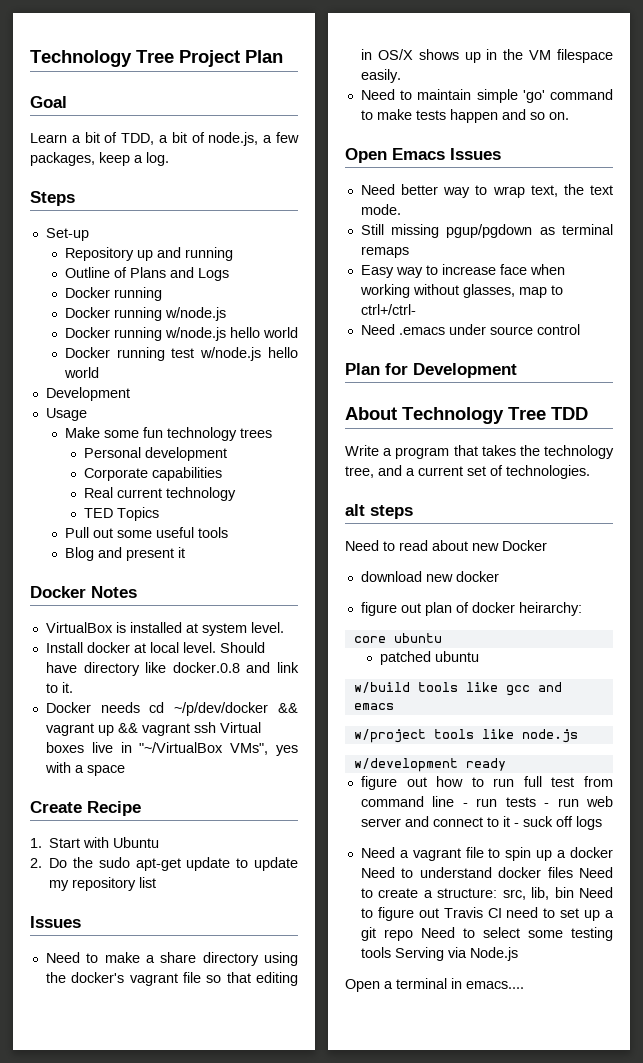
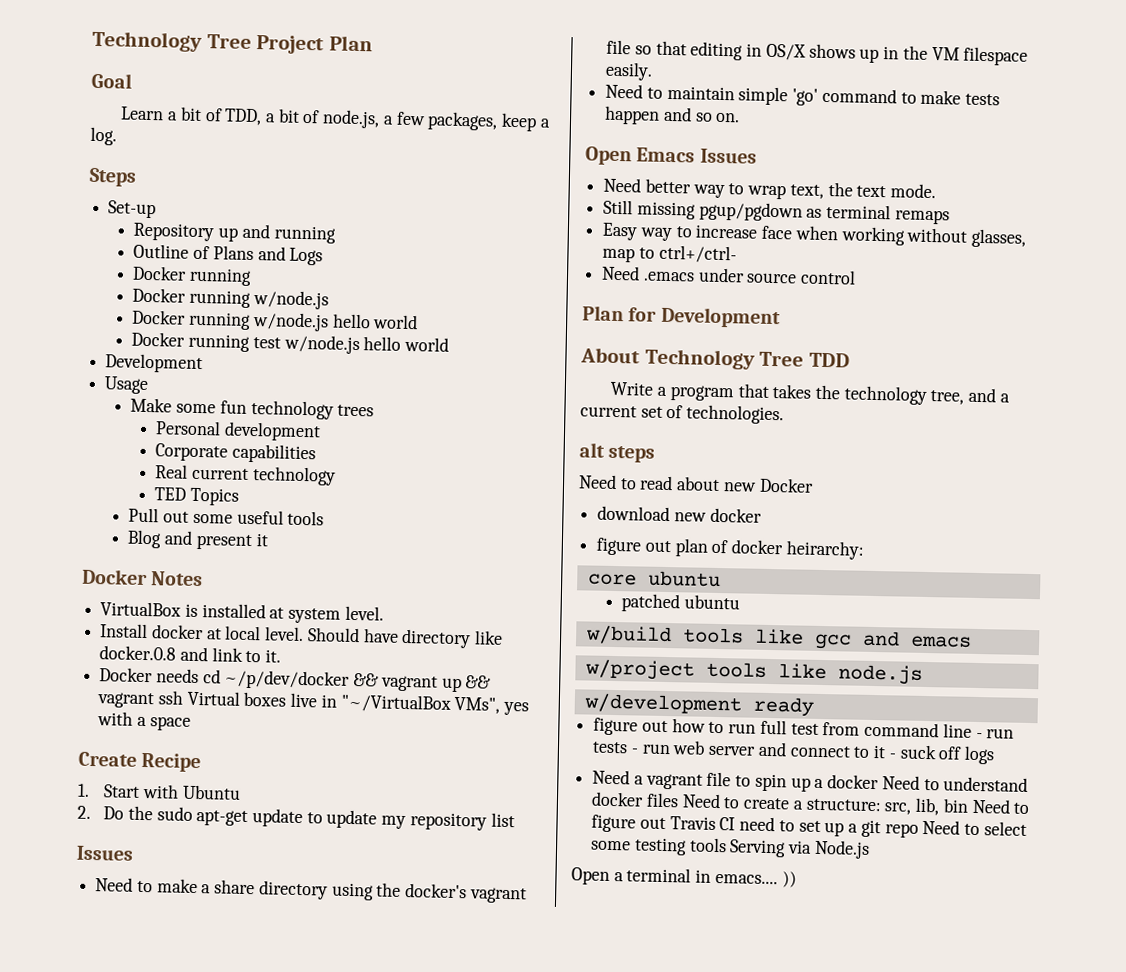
- Open a terminal in emacs....
+ Open a terminal in emacs.... ))

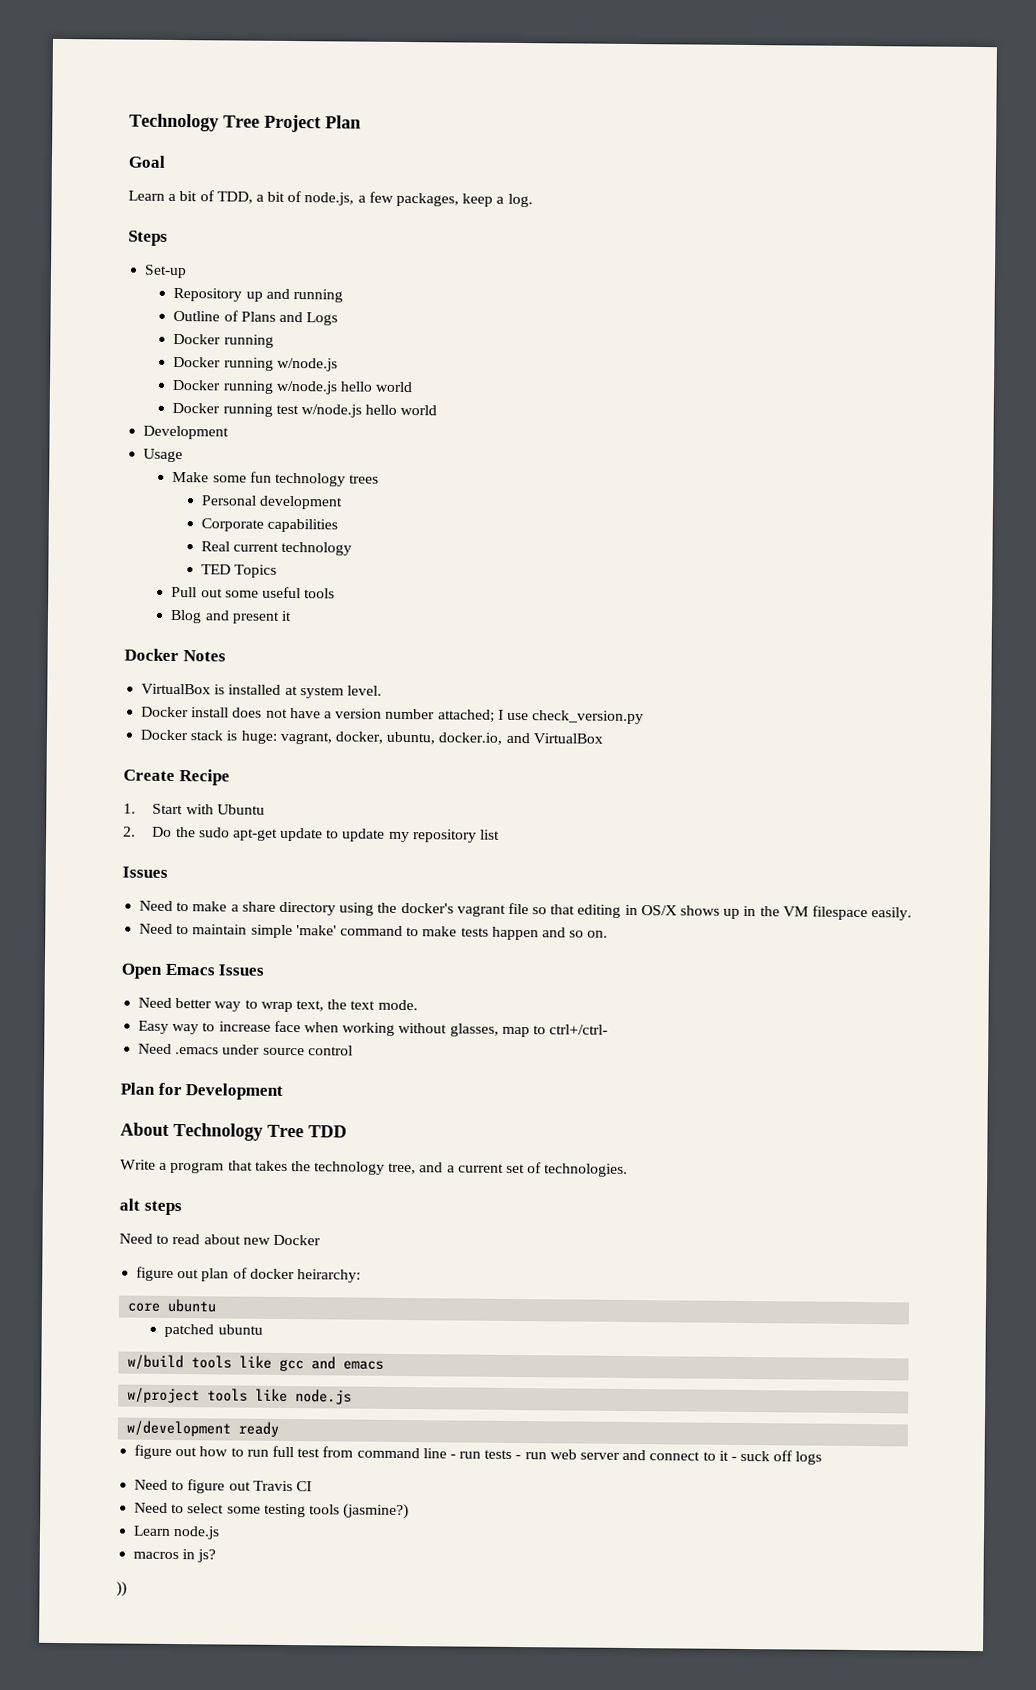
- Install docker at local level. Should have directory like docker.0.8 and link to it.
- Docker needs cd ~/p/dev/docker && vagrant up && vagrant ssh Virtual boxes live in "~/VirtualBox VMs", yes with a space
+ Docker install does not have a version number attached; I use check_version.py
+ Docker stack is huge: vagrant, docker, ubuntu, docker.io, and VirtualBox
- Need to maintain simple 'go' command to make tests happen and so on.
+ Need to maintain simple 'make' command to make tests happen and so on.
- Still missing pgup/pgdown as terminal remaps
- download new docker
- Need a vagrant file to spin up a docker Need to understand docker files Need to create a structure: src, lib, bin Need to figure out Travis CI need to set up a git repo Need to select some testing tools Serving via Node.js
- Open a terminal in emacs.... ))
+ Need to figure out Travis CI
+ Need to select some testing tools (jasmine?)
+ Learn node.js
+ macros in js?
+ ))

